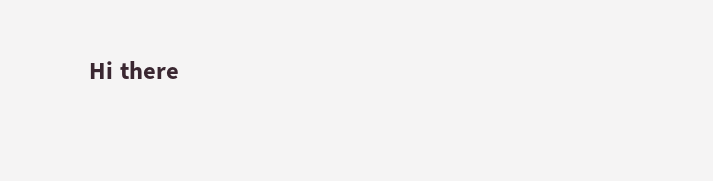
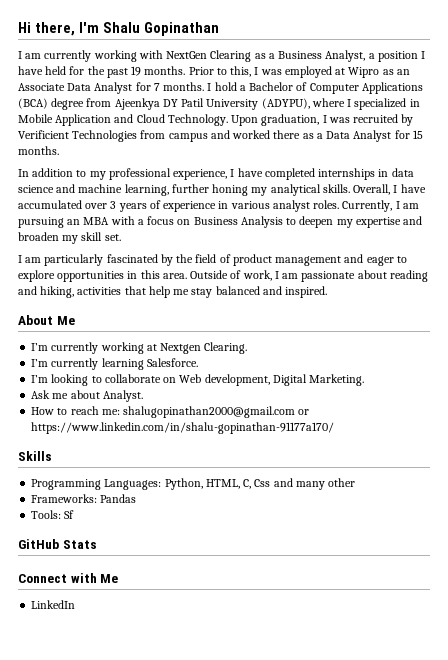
- Hi there
+ Hi there, I'm Shalu Gopinathan
+ I am currently working with NextGen Clearing as a Business Analyst, a position I have held for the past 19 months. Prior to this, I was employed at Wipro as an Associate Data Analyst for 7 months. I hold a Bachelor of Computer Applications (BCA) degree from Ajeenkya DY Patil University (ADYPU), where I specialized in Mobile Application and Cloud Technology. Upon graduation, I was recruited by Verificient Technologies from campus and worked there as a Data Analyst for 15 months.
+ In addition to my professional experience, I have completed internships in data science and machine learning, further honing my analytical skills. Overall, I have accumulated over 3 years of experience in various analyst roles. Currently, I am pursuing an MBA with a focus on Business Analysis to deepen my expertise and broaden my skill set.
+ I am particularly fascinated by the field of product management and eager to explore opportunities in this area. Outside of work, I am passionate about reading and hiking, activities that help me stay balanced and inspired.
+ About Me
+ I’m currently working at Nextgen Clearing.
+ I’m currently learning Salesforce.
+ I’m looking to collaborate on Web development, Digital Marketing.
+ Ask me about Analyst.
+ How to reach me: shalugopinathan2000@gmail.com or https://www.linkedin.com/in/shalu-gopinathan-91177a170/
+ Skills
+ Programming Languages: Python, HTML, C, Css and many other
+ Frameworks: Pandas
+ Tools: Sf
+ GitHub Stats
+ Connect with Me
+ LinkedIn

